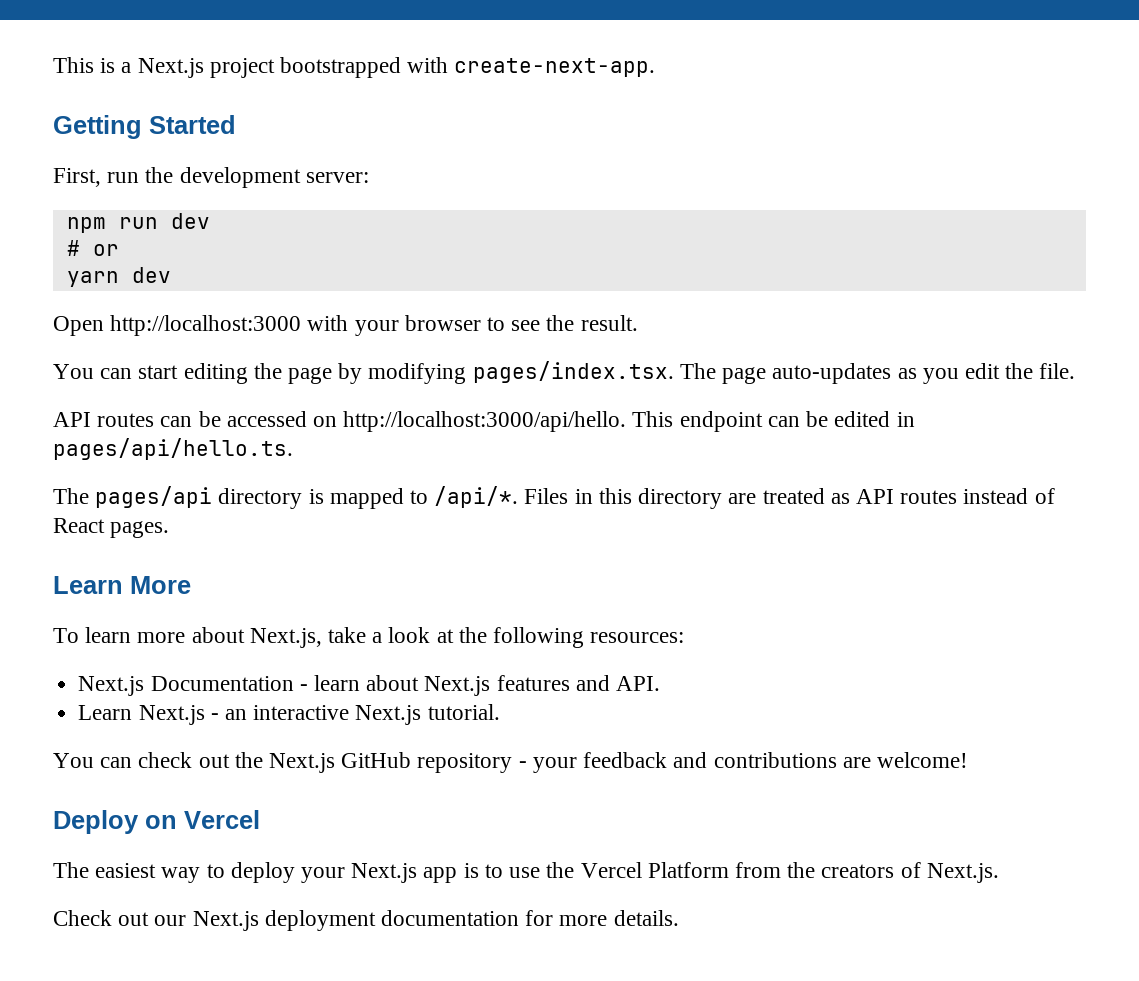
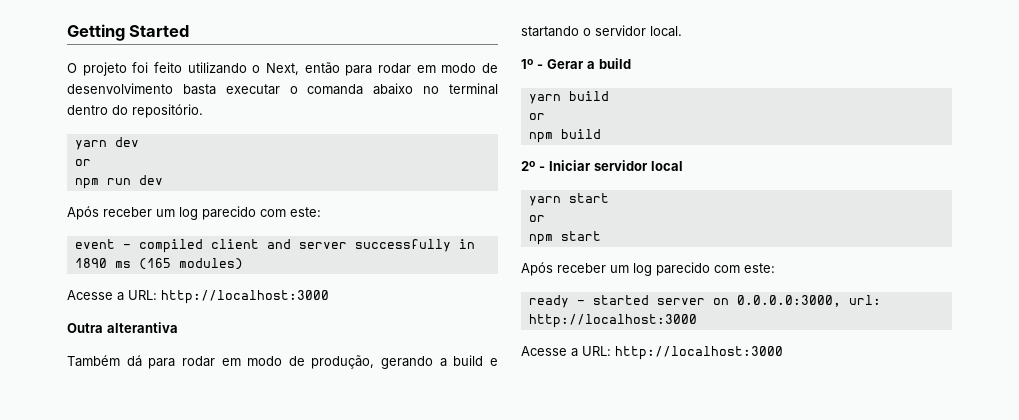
- This is a Next.js project bootstrapped with create-next-app.
  Getting Started
- First, run the development server:
+ O projeto foi feito utilizando o Next, então para rodar em modo de desenvolvimento basta executar o comanda abaixo no terminal dentro do repositório.
+ yarn dev
+ or
  npm run dev
- # or
- yarn dev
- Open http://localhost:3000 with your browser to see the result.
- You can start editing the page by modifying pages/index.tsx. The page auto-updates as you edit the file.
- API routes can be accessed on http://localhost:3000/api/hello. This endpoint can be edited in pages/api/hello.ts.
- The pages/api directory is mapped to /api/*. Files in this directory are treated as API routes instead of React pages.
- Learn More
- To learn more about Next.js, take a look at the following resources:
- Next.js Documentation - learn about Next.js features and API.
- Learn Next.js - an interactive Next.js tutorial.
- You can check out the Next.js GitHub repository - your feedback and contributions are welcome!
- Deploy on Vercel
- The easiest way to deploy your Next.js app is to use the Vercel Platform from the creators of Next.js.
- Check out our Next.js deployment documentation for more details.
+ Após receber um log parecido com este:
+ event - compiled client and server successfully in 1890 ms (165 modules)
+ Acesse a URL: http://localhost:3000
+ Outra alterantiva
+ Também dá para rodar em modo de produção, gerando a build e startando o servidor local.
+ 1º - Gerar a build
+ yarn build
+ or
+ npm build
+ 2º - Iniciar servidor local
+ yarn start
+ or
+ npm start
+ Após receber um log parecido com este:
+ ready - started server on 0.0.0.0:3000, url: http://localhost:3000
+ Acesse a URL: http://localhost:3000

